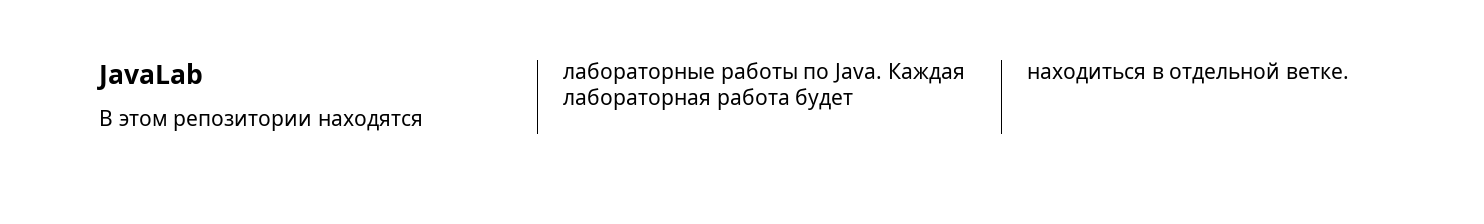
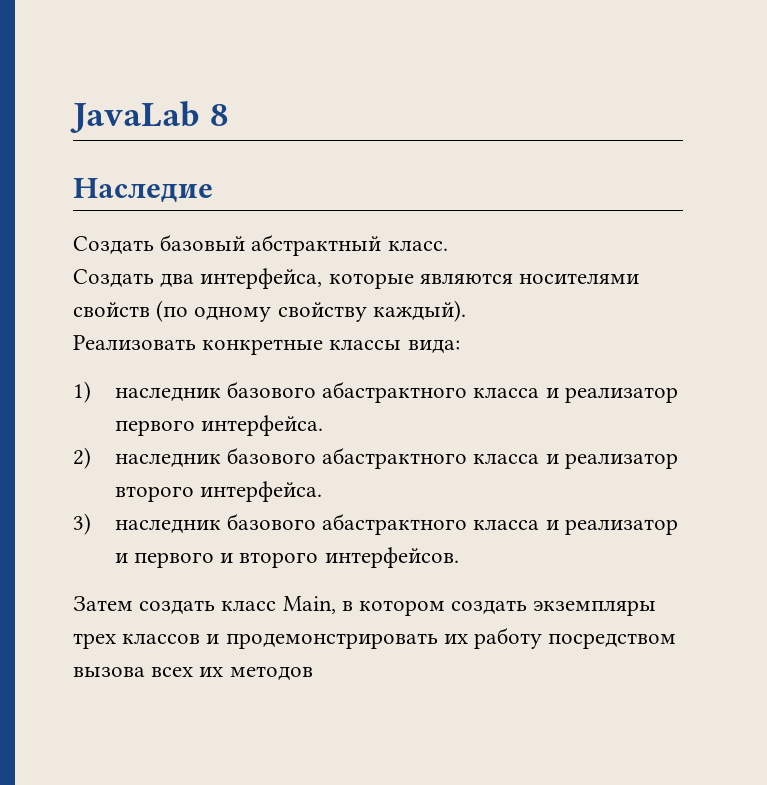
- JavaLab
- В этом репозитории находятся лабораторные работы по Java. Каждая лабораторная работа будет находиться в отдельной ветке.
+ JavaLab 8
+ Наследие
+ Создать базовый абстрактный класс.
+ Создать два интерфейса, которые являются носителями свойств (по одному свойству каждый).
+ Реализовать конкретные классы вида:
+ 1) наследник базового абастрактного класса и реализатор первого интерфейса.
+ 2) наследник базового абастрактного класса и реализатор второго интерфейса.
+ 3) наследник базового абастрактного класса и реализатор и первого и второго интерфейсов.
+ Затем создать класс Main, в котором создать экземпляры трех классов и продемонстрировать их работу посредством вызова всех их методов

